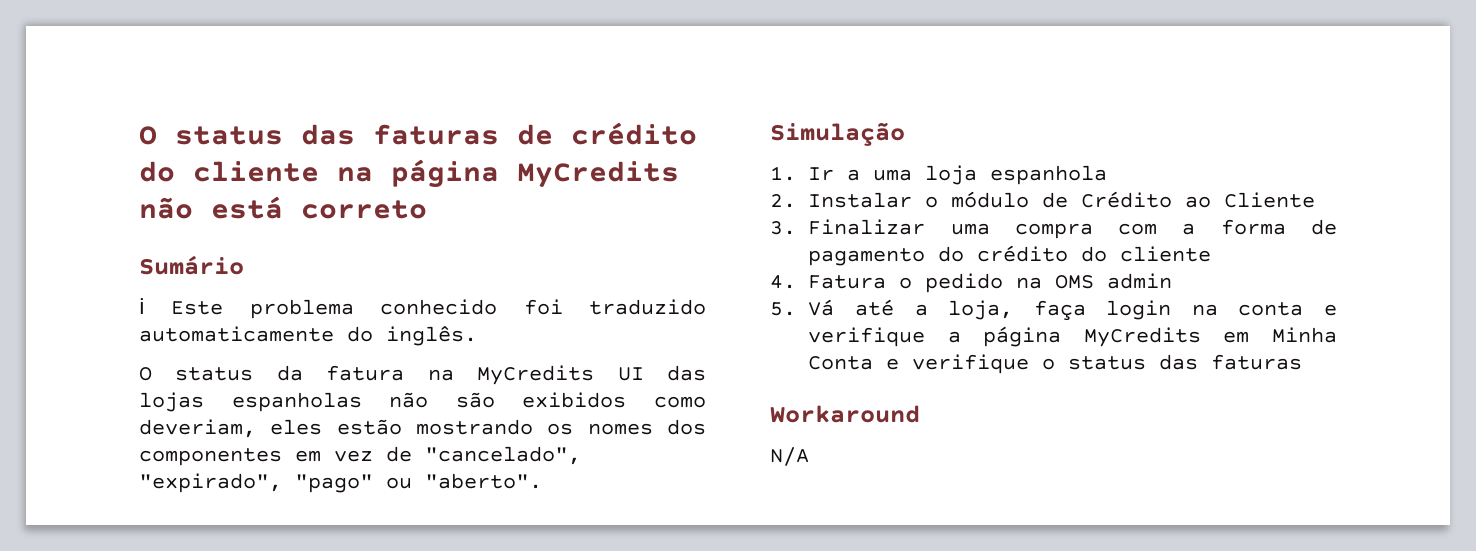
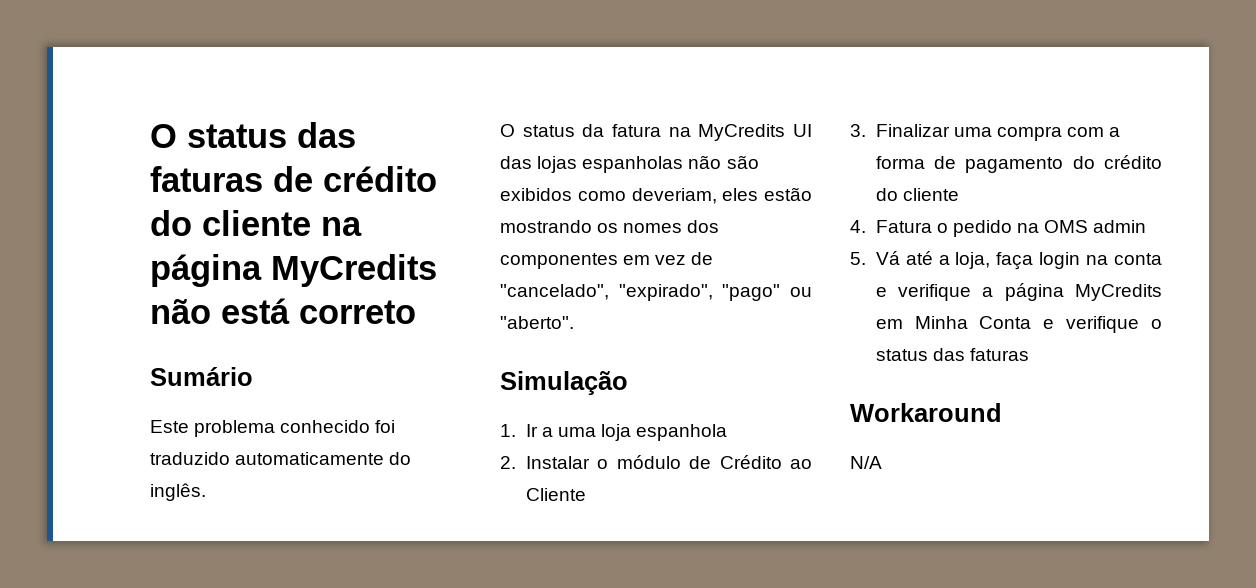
- ℹ Este problema conhecido foi traduzido automaticamente do inglês.
+ Este problema conhecido foi traduzido automaticamente do inglês.

